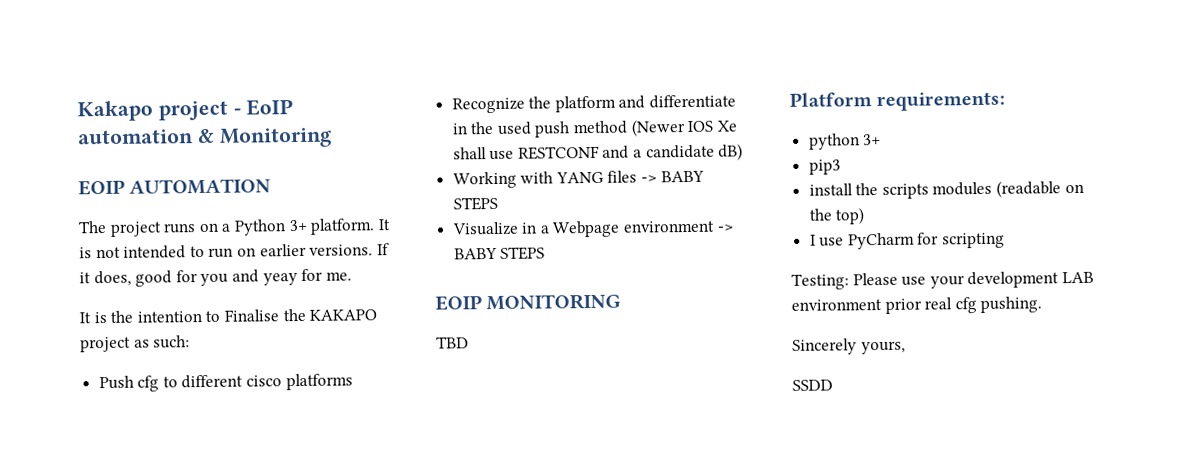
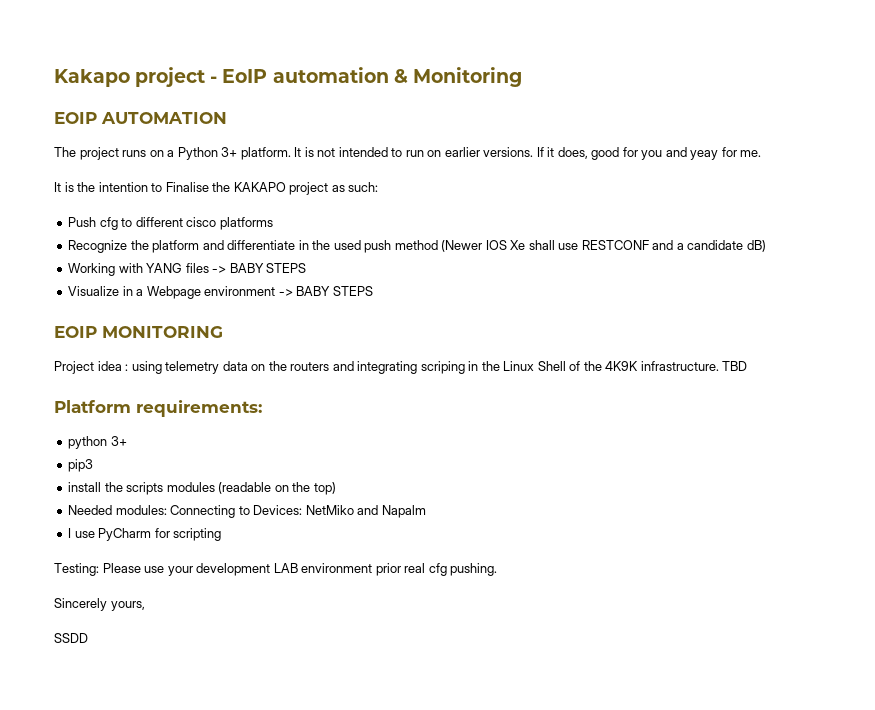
+ Project idea : using telemetry data on the routers and integrating scriping in the Linux Shell of the 4K9K infrastructure.
+ Needed modules: Connecting to Devices: NetMiko and Napalm

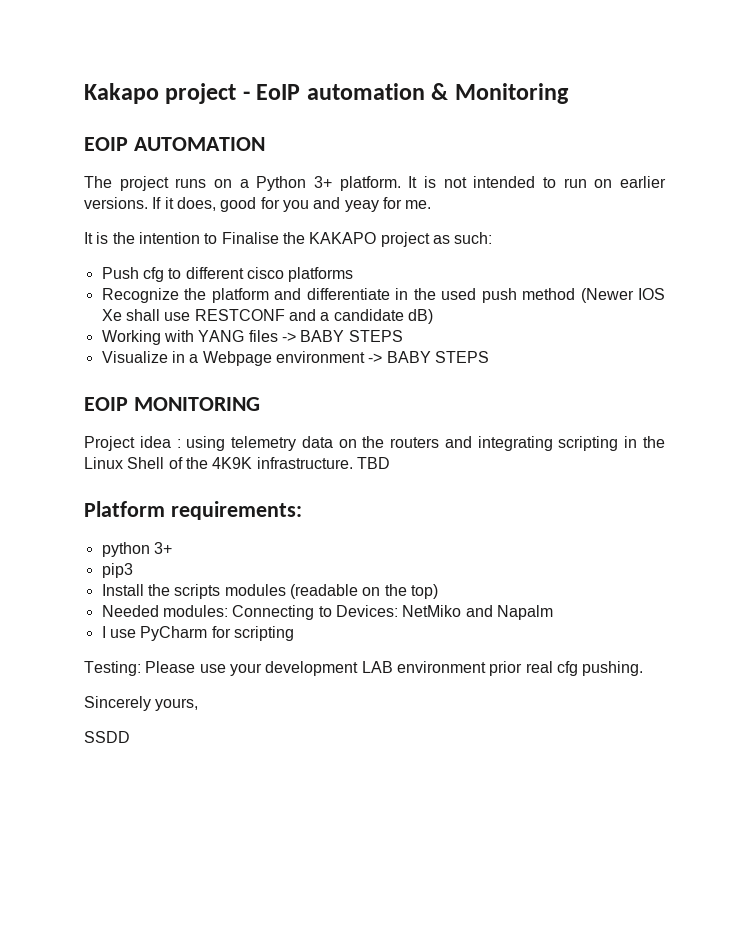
- Project idea : using telemetry data on the routers and integrating scriping in the Linux Shell of the 4K9K infrastructure.
+ Project idea : using telemetry data on the routers and integrating scripting in the Linux Shell of the 4K9K infrastructure.
- install the scripts modules (readable on the top)
+ Install the scripts modules (readable on the top)

